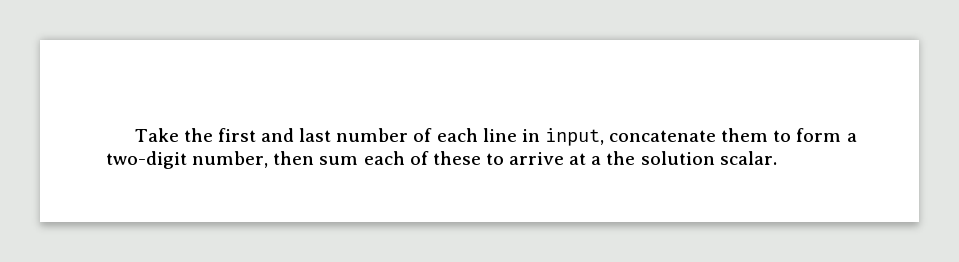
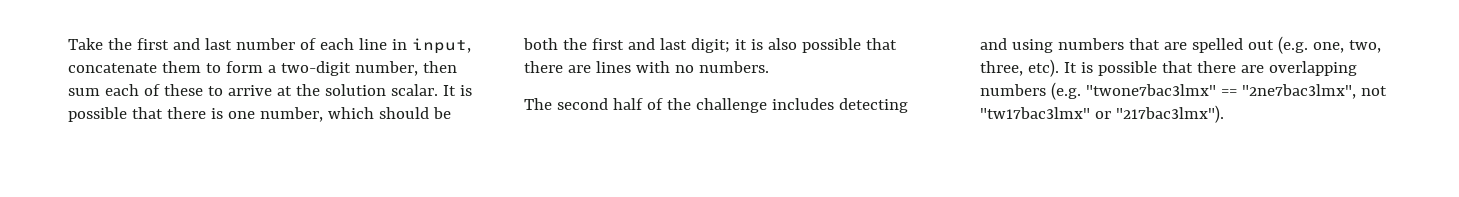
- Take the first and last number of each line in input, concatenate them to form a two-digit number, then sum each of these to arrive at a the solution scalar.
+ Take the first and last number of each line in input, concatenate them to form a two-digit number, then sum each of these to arrive at the solution scalar.
+ It is possible that there is one number, which should be both the first and last digit; it is also possible that there are lines with no numbers.
+ The second half of the challenge includes detecting and using numbers that are spelled out (e.g. one, two, three, etc). It is possible that there are overlapping numbers (e.g. "twone7bac3lmx" == "2ne7bac3lmx", not "tw17bac3lmx" or "217bac3lmx").

